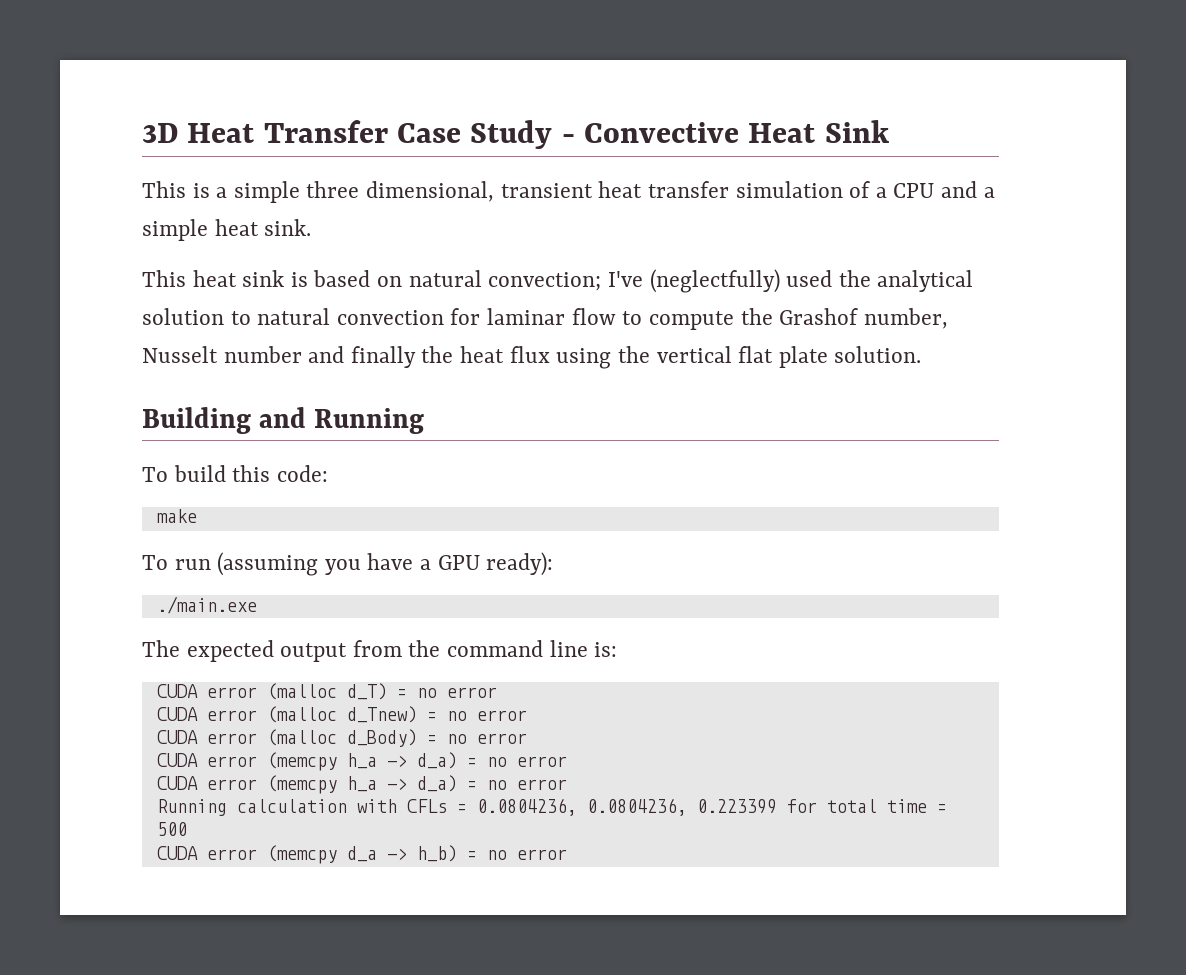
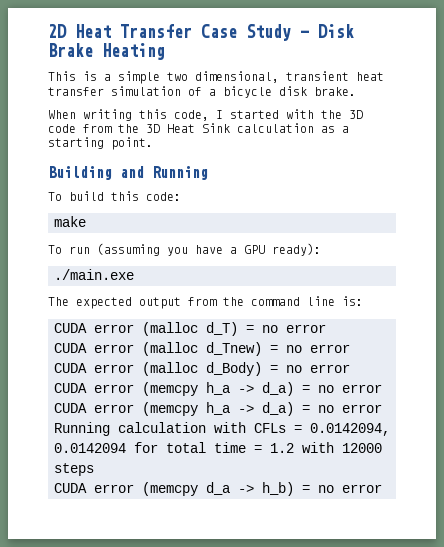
- 3D Heat Transfer Case Study - Convective Heat Sink
+ 2D Heat Transfer Case Study - Disk Brake Heating
- This is a simple three dimensional, transient heat transfer simulation of a CPU and a simple heat sink.
- This heat sink is based on natural convection; I've (neglectfully) used the analytical solution to natural convection for laminar flow to compute the Grashof number, Nusselt number and finally the heat flux using the vertical flat plate solution.
+ This is a simple two dimensional, transient heat transfer simulation of a bicycle disk brake.
+ When writing this code, I started with the 3D code from the 3D Heat Sink calculation as a starting point.
- Running calculation with CFLs = 0.0804236, 0.0804236, 0.223399 for total time = 500
+ Running calculation with CFLs = 0.0142094, 0.0142094 for total time = 1.2 with 12000 steps

